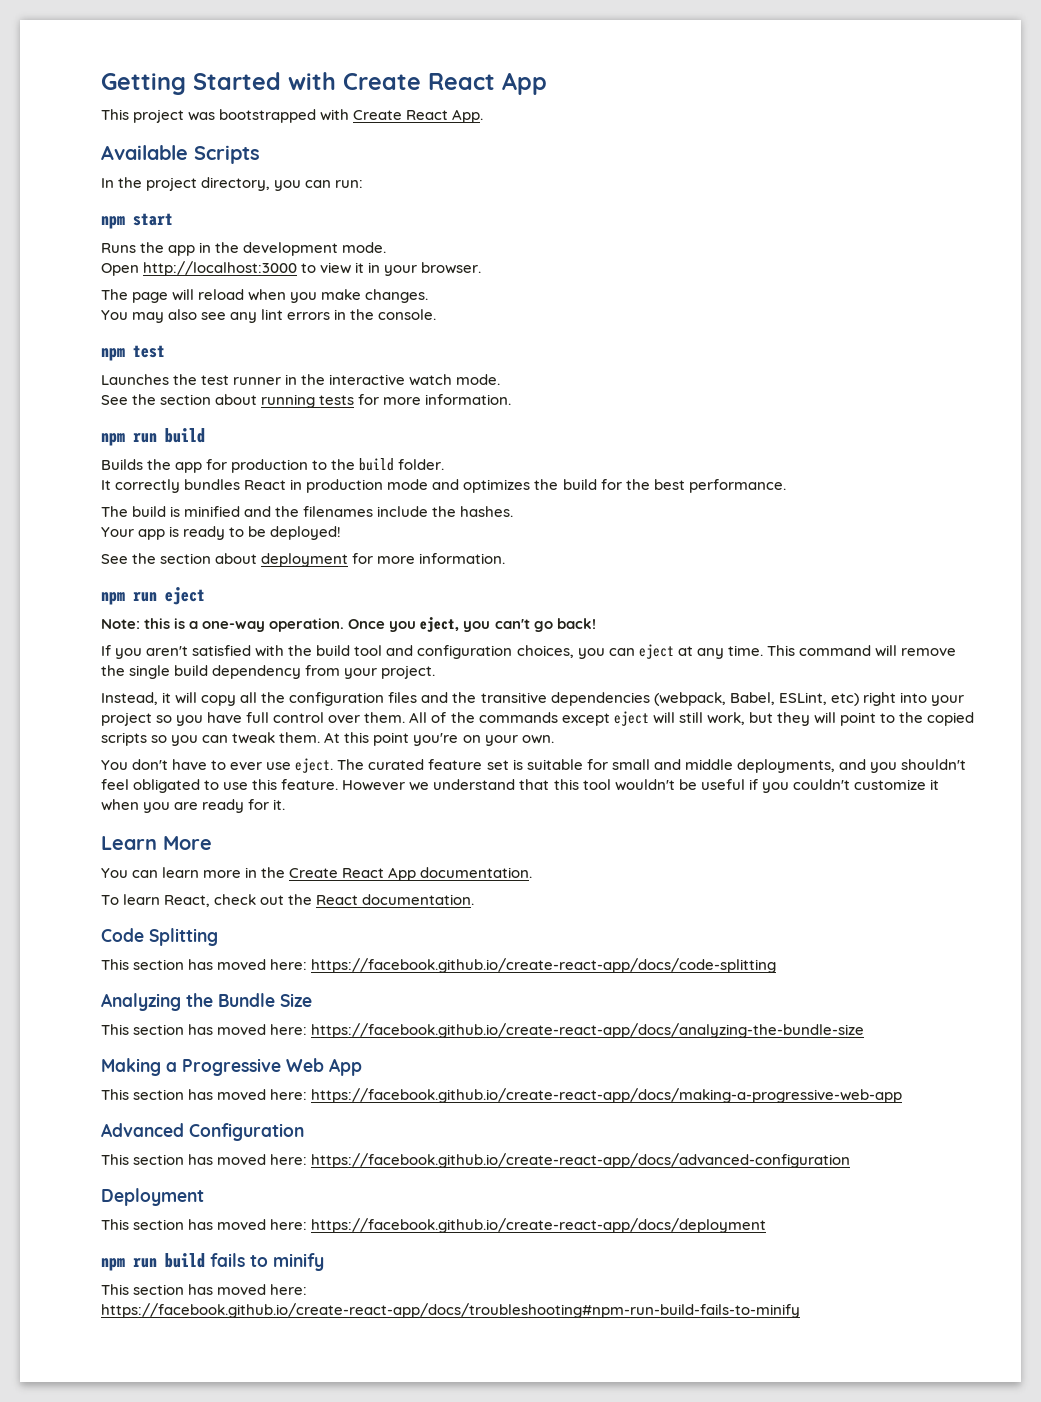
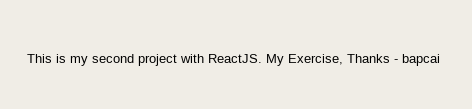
- Getting Started with Create React App
- This project was bootstrapped with Create React App.
- Available Scripts
- In the project directory, you can run:
- npm start
- Runs the app in the development mode.
- Open http://localhost:3000 to view it in your browser.
- The page will reload when you make changes.
- You may also see any lint errors in the console.
- npm test
- Launches the test runner in the interactive watch mode.
- See the section about running tests for more information.
- npm run build
- Builds the app for production to the build folder.
- It correctly bundles React in production mode and optimizes the build for the best performance.
- The build is minified and the filenames include the hashes.
- Your app is ready to be deployed!
- See the section about deployment for more information.
- npm run eject
- Note: this is a one-way operation. Once you eject, you can't go back!
- If you aren't satisfied with the build tool and configuration choices, you can eject at any time. This command will remove the single build dependency from your project.
- Instead, it will copy all the configuration files and the transitive dependencies (webpack, Babel, ESLint, etc) right into your project so you have full control over them. All of the commands except eject will still work, but they will point to the copied scripts so you can tweak them. At this point you're on your own.
- You don't have to ever use eject. The curated feature set is suitable for small and middle deployments, and you shouldn't feel obligated to use this feature. However we understand that this tool wouldn't be useful if you couldn't customize it when you are ready for it.
- Learn More
- You can learn more in the Create React App documentation.
- To learn React, check out the React documentation.
- Code Splitting
- This section has moved here: https://facebook.github.io/create-react-app/docs/code-splitting
- Analyzing the Bundle Size
- This section has moved here: https://facebook.github.io/create-react-app/docs/analyzing-the-bundle-size
- Making a Progressive Web App
- This section has moved here: https://facebook.github.io/create-react-app/docs/making-a-progressive-web-app
- Advanced Configuration
- This section has moved here: https://facebook.github.io/create-react-app/docs/advanced-configuration
- Deployment
- This section has moved here: https://facebook.github.io/create-react-app/docs/deployment
- npm run build fails to minify
- This section has moved here: https://facebook.github.io/create-react-app/docs/troubleshooting#npm-run-build-fails-to-minify
+ This is my second project with ReactJS. My Exercise, Thanks - bapcai

